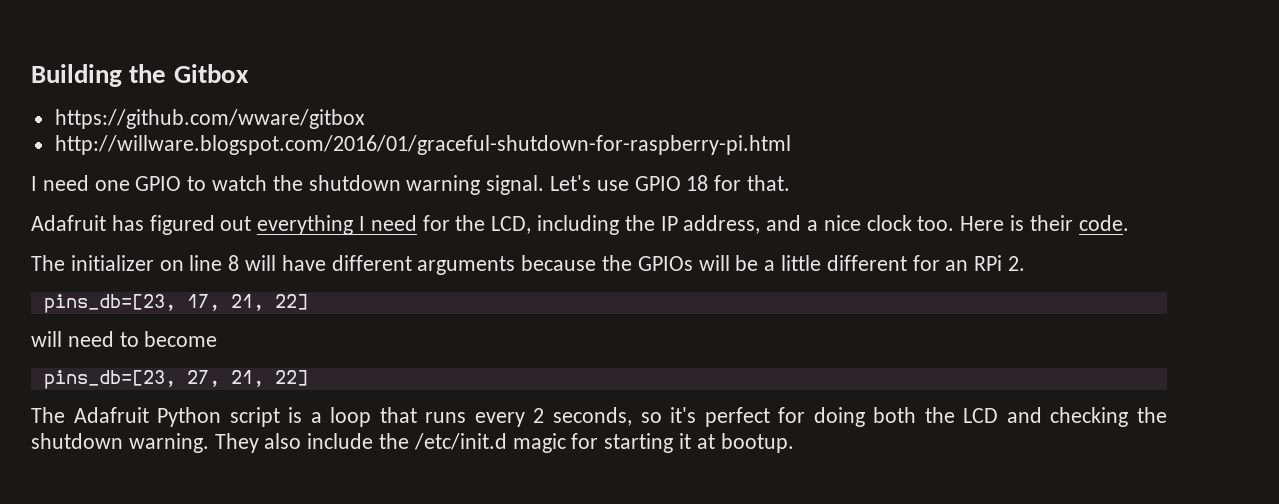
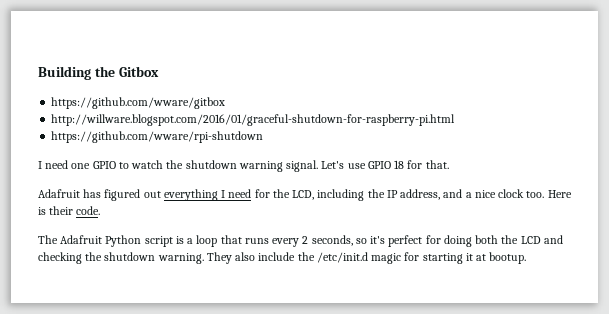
+ https://github.com/wware/rpi-shutdown
- The initializer on line 8 will have different arguments because the GPIOs will be a little different for an RPi 2.
- pins_db=[23, 17, 21, 22]
- will need to become
- pins_db=[23, 27, 21, 22]

